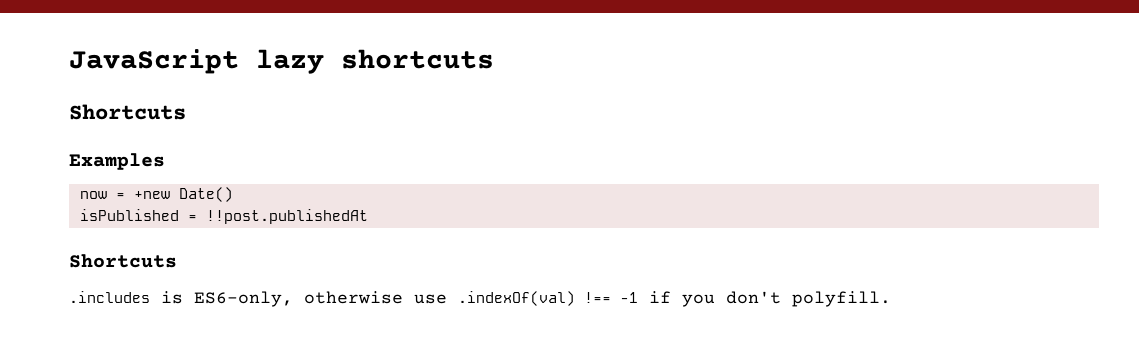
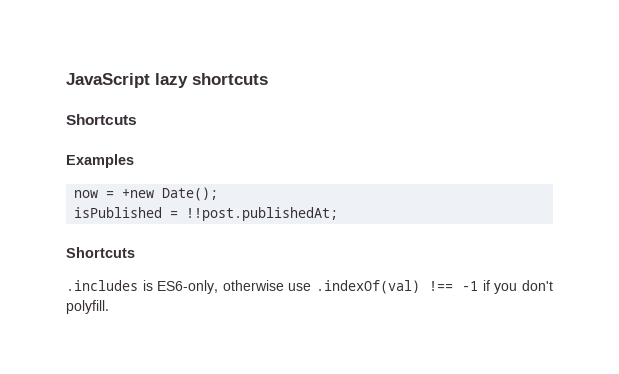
- now = +new Date()
+ now = +new Date();
- isPublished = !!post.publishedAt
+ isPublished = !!post.publishedAt;

